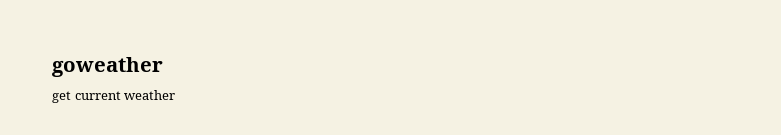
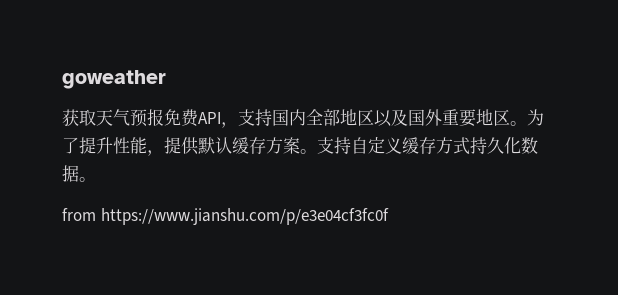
- get current weather
+ 获取天气预报免费API，支持国内全部地区以及国外重要地区。为了提升性能，提供默认缓存方案。支持自定义缓存方式持久化数据。
+ from https://www.jianshu.com/p/e3e04cf3fc0f

